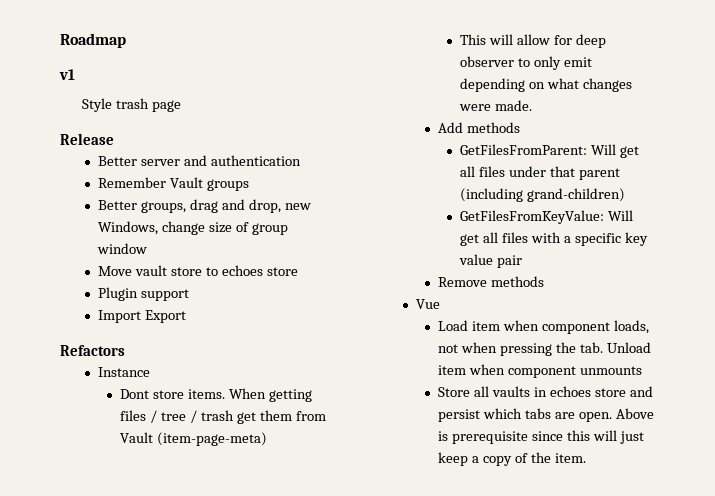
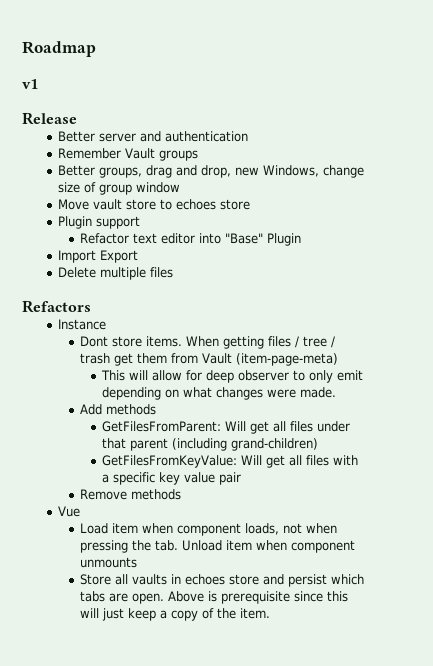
- Style trash page
+ Refactor text editor into "Base" Plugin
+ Delete multiple files

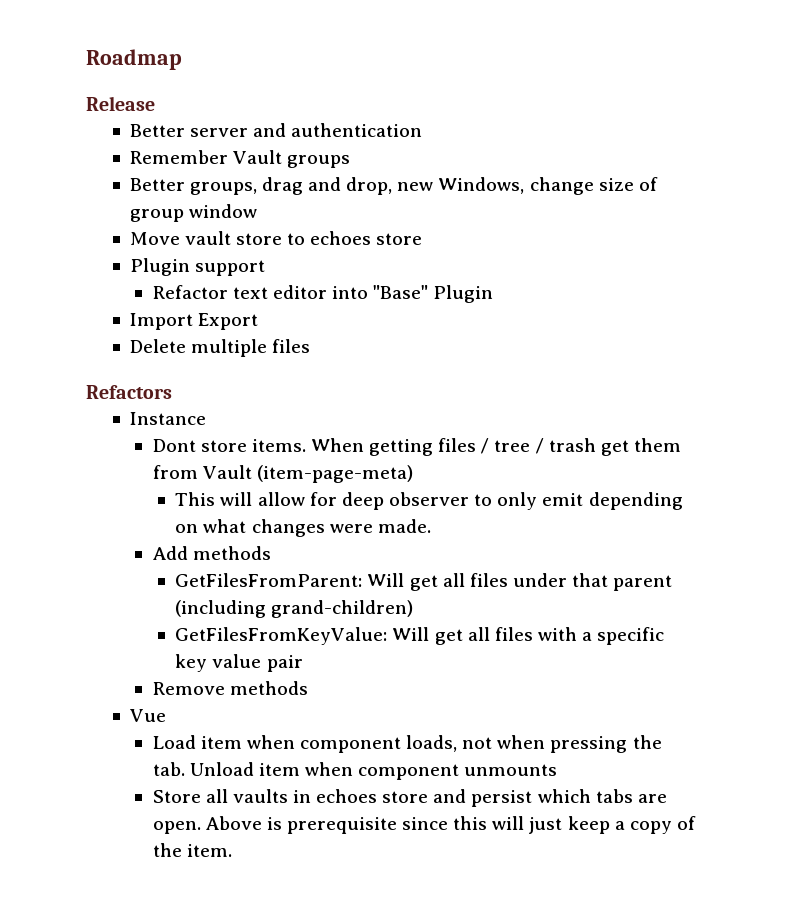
- v1

